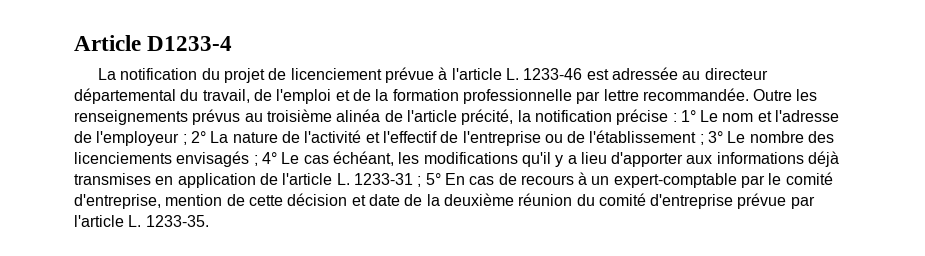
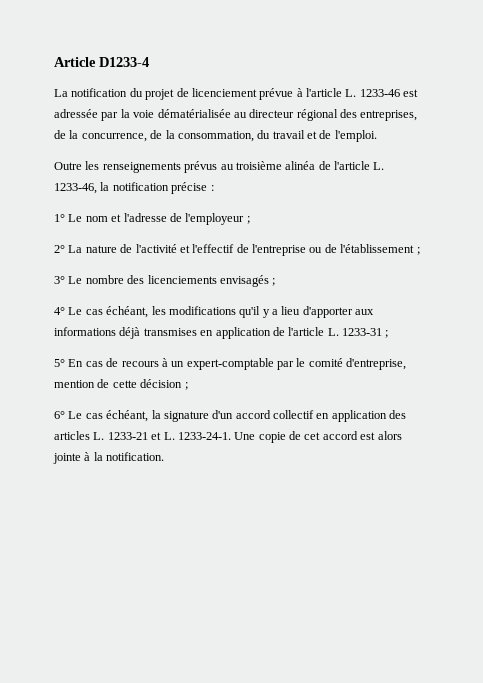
- La notification du projet de licenciement prévue à l'article L. 1233-46 est adressée au directeur départemental du travail, de l'emploi et de la formation professionnelle par lettre recommandée. Outre les renseignements prévus au troisième alinéa de l'article précité, la notification précise : 1° Le nom et l'adresse de l'employeur ; 2° La nature de l'activité et l'effectif de l'entreprise ou de l'établissement ; 3° Le nombre des licenciements envisagés ; 4° Le cas échéant, les modifications qu'il y a lieu d'apporter aux informations déjà transmises en application de l'article L. 1233-31 ; 5° En cas de recours à un expert-comptable par le comité d'entreprise, mention de cette décision et date de la deuxième réunion du comité d'entreprise prévue par l'article L. 1233-35.
+ La notification du projet de licenciement prévue à l'article L. 1233-46 est adressée par la voie dématérialisée au directeur régional des entreprises, de la concurrence, de la consommation, du travail et de l'emploi.
+ Outre les renseignements prévus au troisième alinéa de l'article L. 1233-46, la notification précise :
+ 1° Le nom et l'adresse de l'employeur ;
+ 2° La nature de l'activité et l'effectif de l'entreprise ou de l'établissement ;
+ 3° Le nombre des licenciements envisagés ;
+ 4° Le cas échéant, les modifications qu'il y a lieu d'apporter aux informations déjà transmises en application de l'article L. 1233-31 ;
+ 5° En cas de recours à un expert-comptable par le comité d'entreprise, mention de cette décision ;
+ 6° Le cas échéant, la signature d'un accord collectif en application des articles L. 1233-21 et L. 1233-24-1. Une copie de cet accord est alors jointe à la notification.

